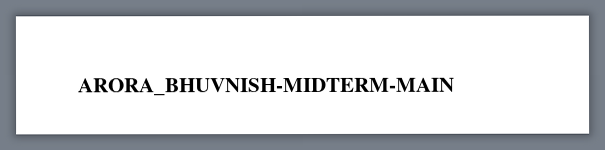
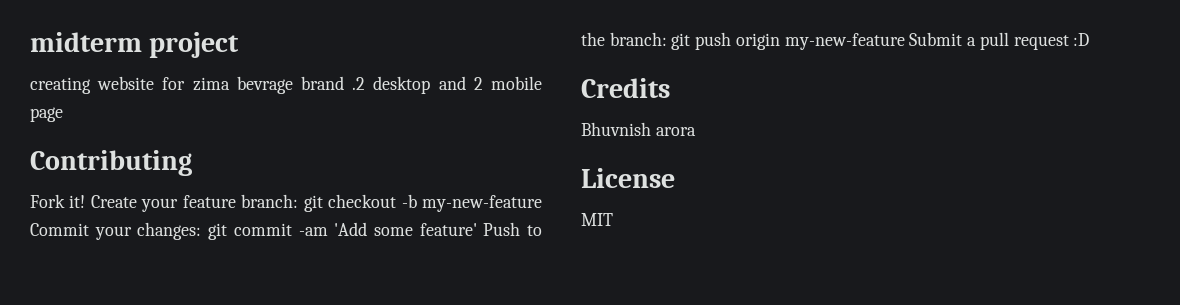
- ARORA_BHUVNISH-MIDTERM-MAIN
+ midterm project
+ creating website for zima bevrage brand .2 desktop and 2 mobile page
+ Contributing
+ Fork it! Create your feature branch: git checkout -b my-new-feature Commit your changes: git commit -am 'Add some feature' Push to the branch: git push origin my-new-feature Submit a pull request :D
+ Credits
+ Bhuvnish arora
+ License
+ MIT

